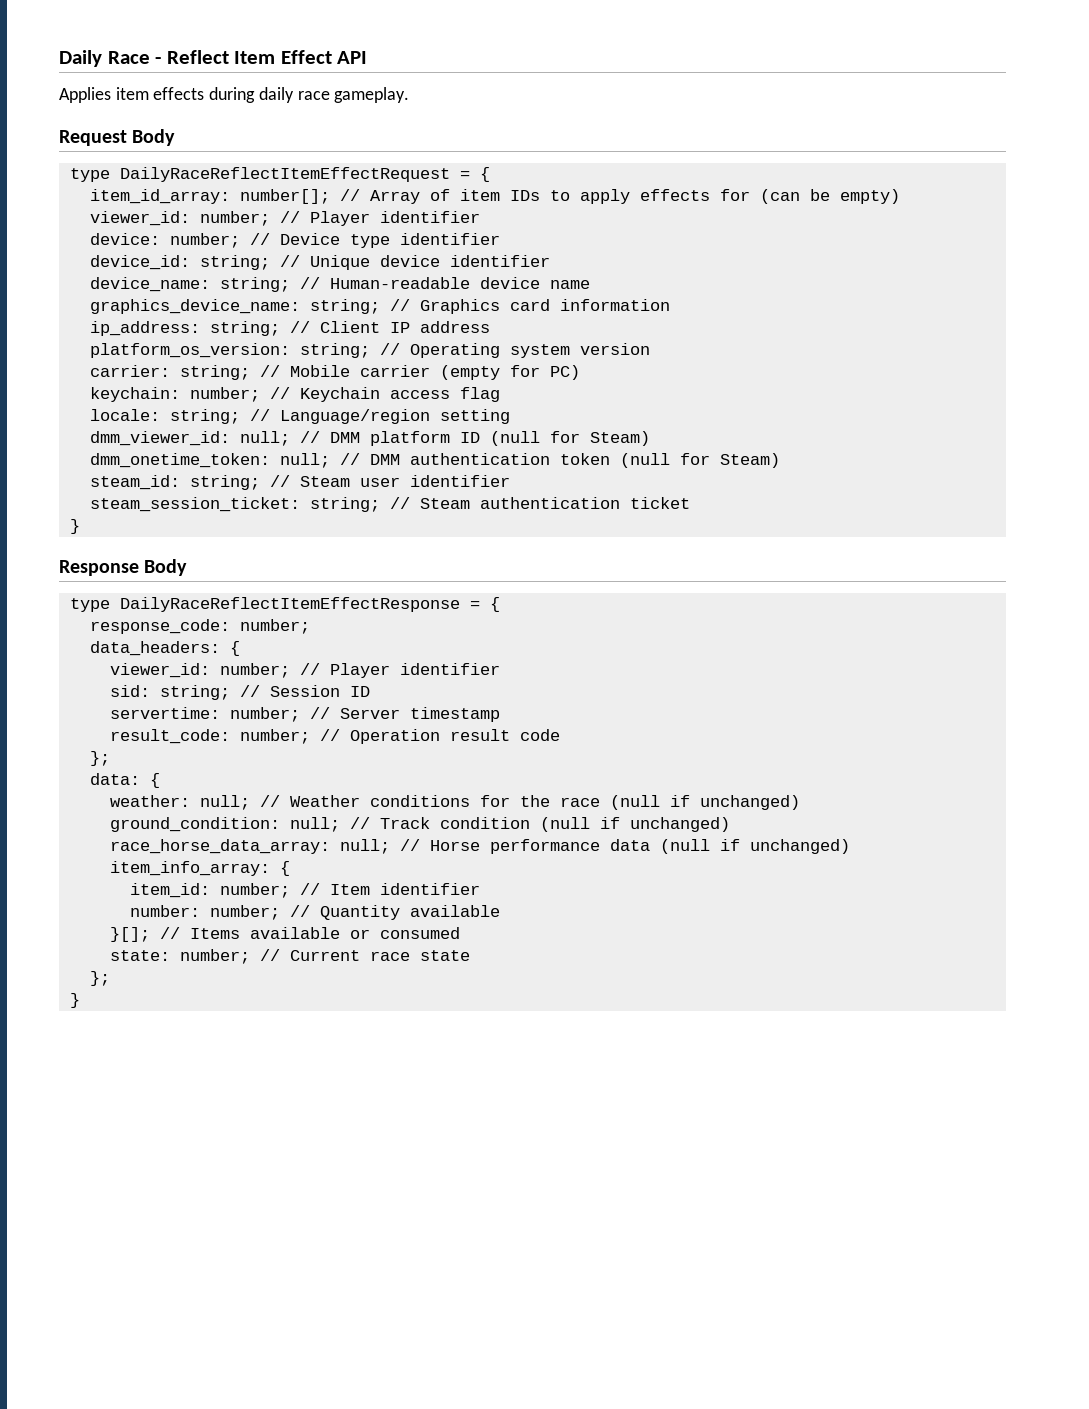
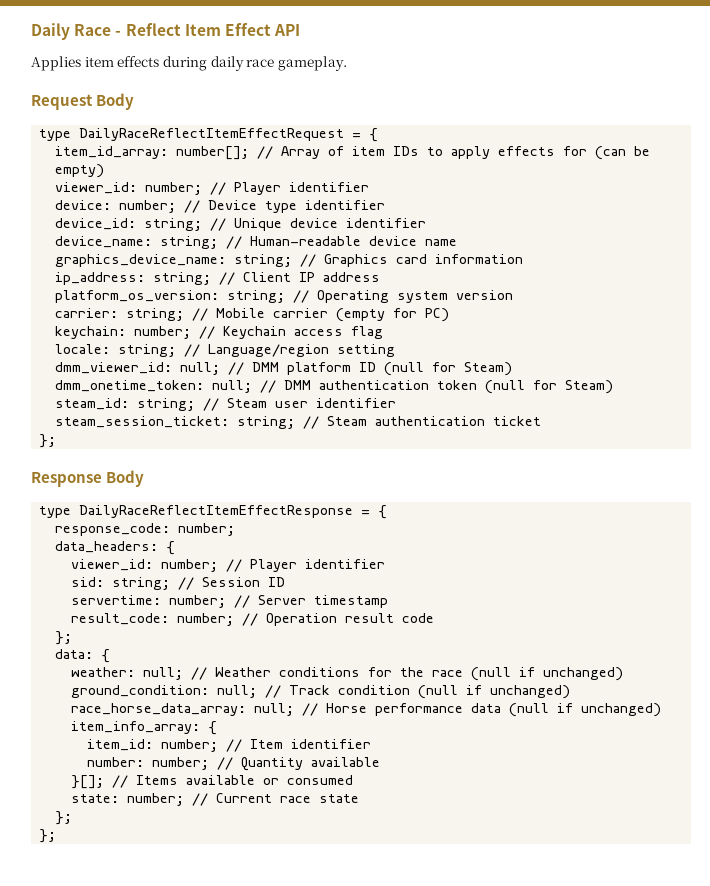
  steam_session_ticket: string; // Steam authentication ticket
- }
+ };
  state: number; // Current race state
  };
- }
+ };

